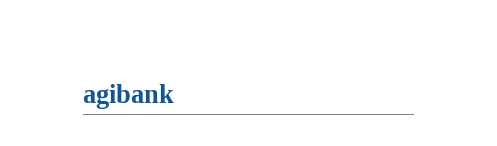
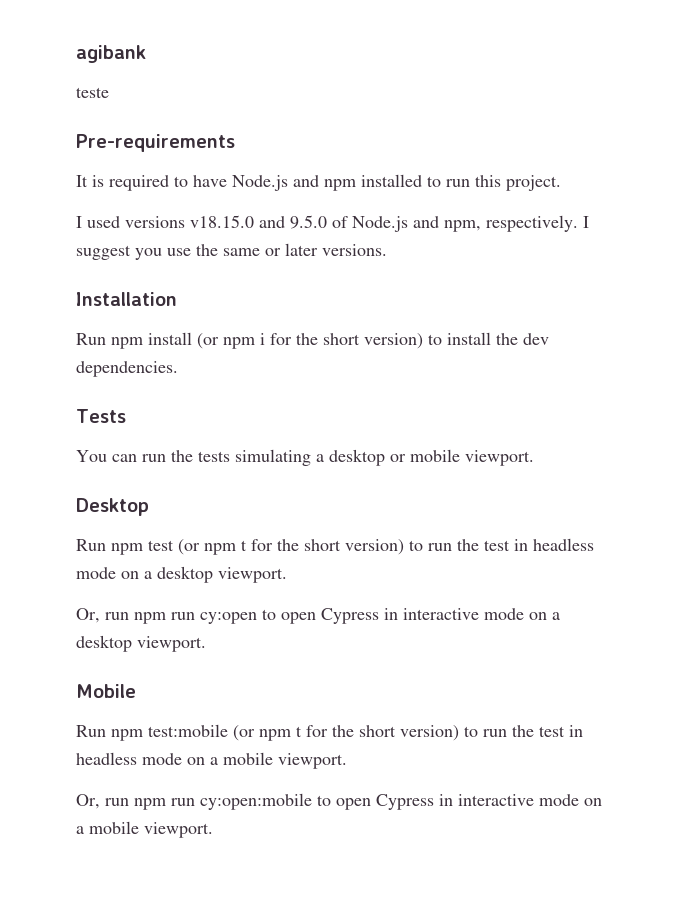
+ teste
+ Pre-requirements
+ It is required to have Node.js and npm installed to run this project.
+ I used versions v18.15.0 and 9.5.0 of Node.js and npm, respectively. I suggest you use the same or later versions.
+ Installation
+ Run npm install (or npm i for the short version) to install the dev dependencies.
+ Tests
+ You can run the tests simulating a desktop or mobile viewport.
+ Desktop
+ Run npm test (or npm t for the short version) to run the test in headless mode on a desktop viewport.
+ Or, run npm run cy:open to open Cypress in interactive mode on a desktop viewport.
+ Mobile
+ Run npm test:mobile (or npm t for the short version) to run the test in headless mode on a mobile viewport.
+ Or, run npm run cy:open:mobile to open Cypress in interactive mode on a mobile viewport.

